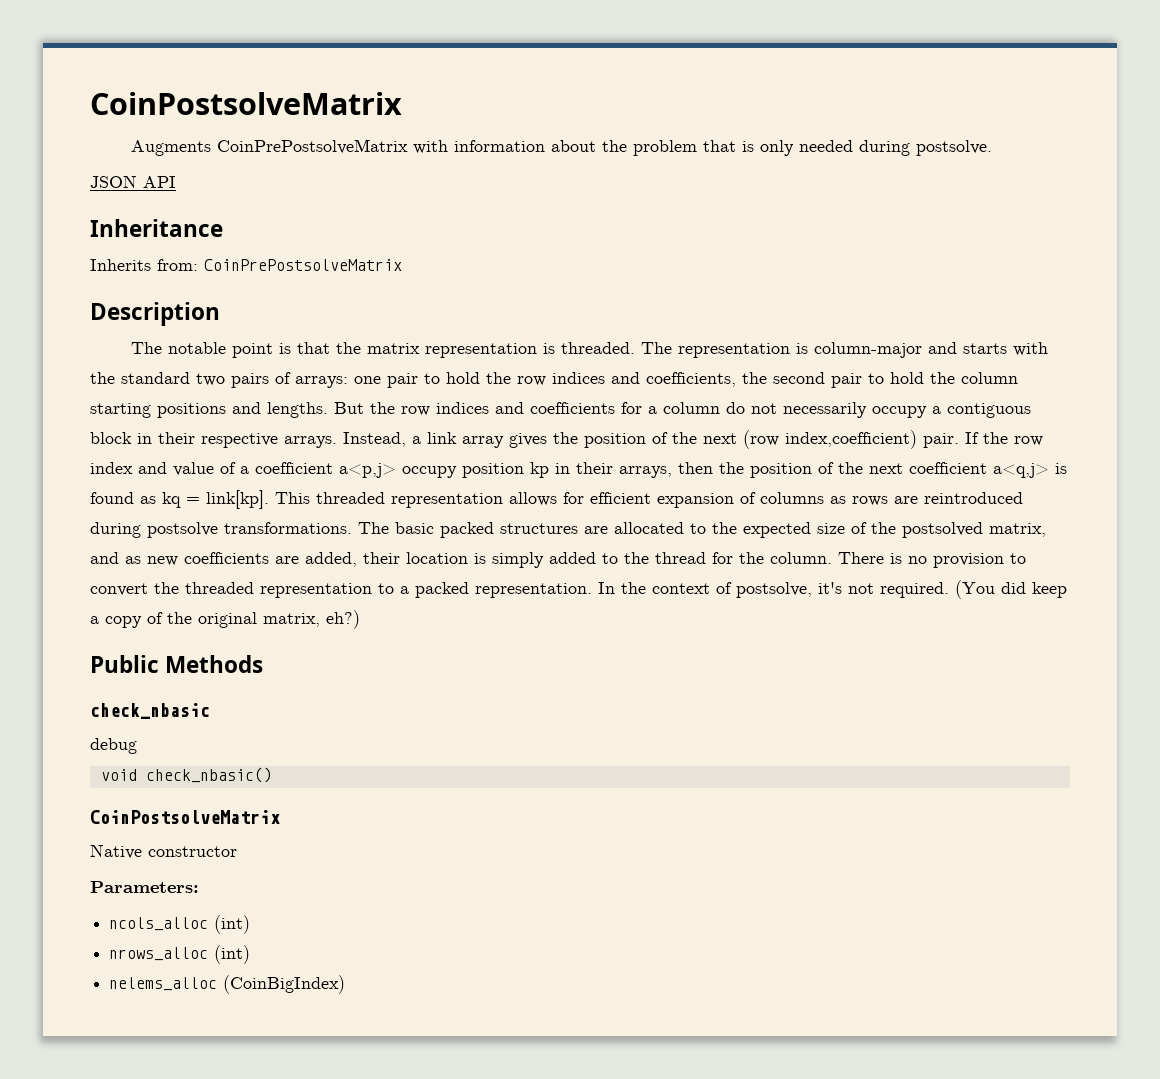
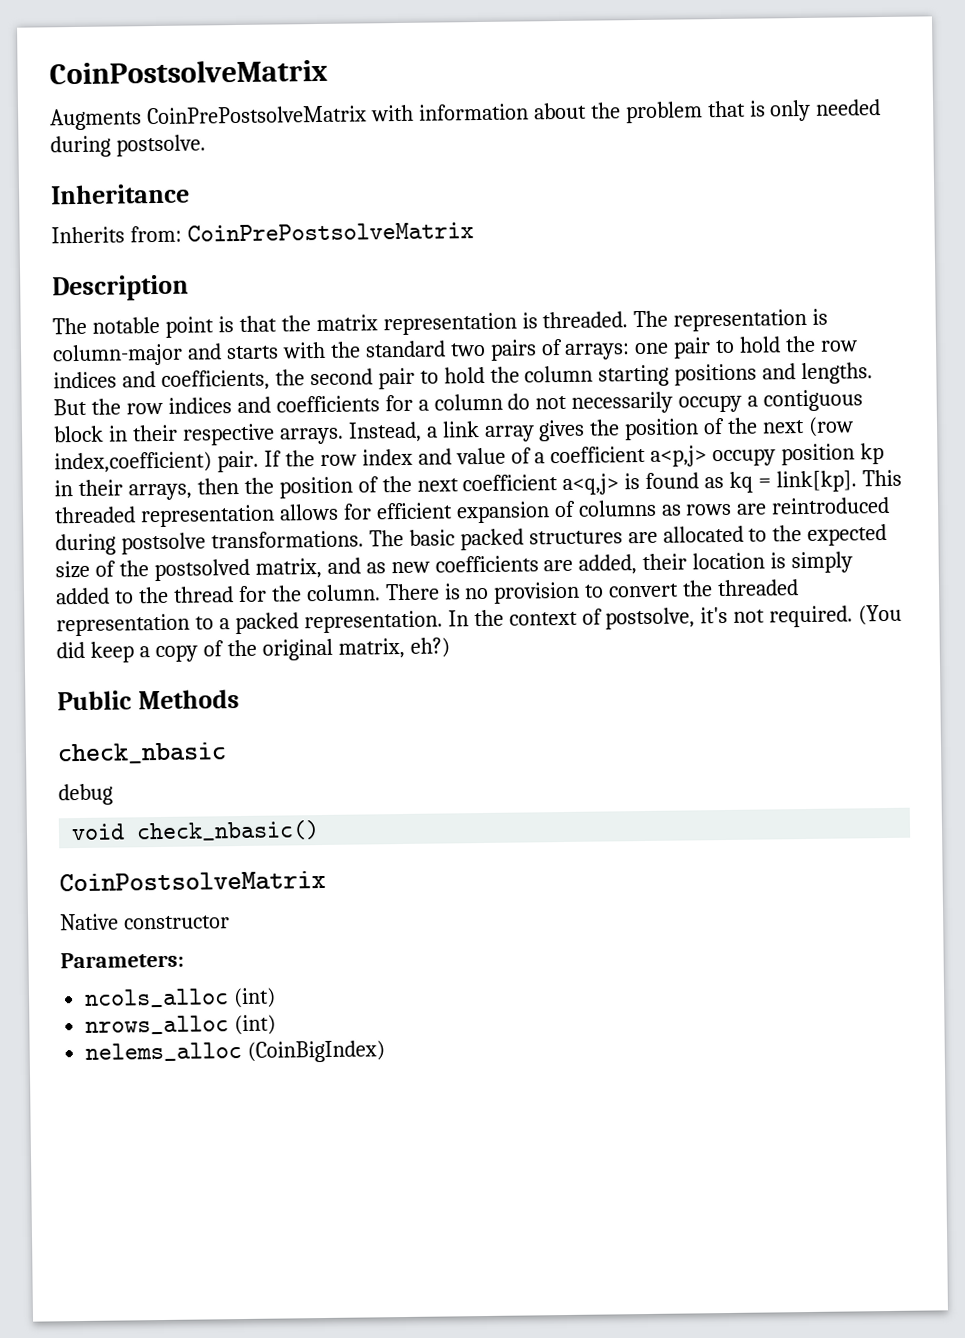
- JSON API

